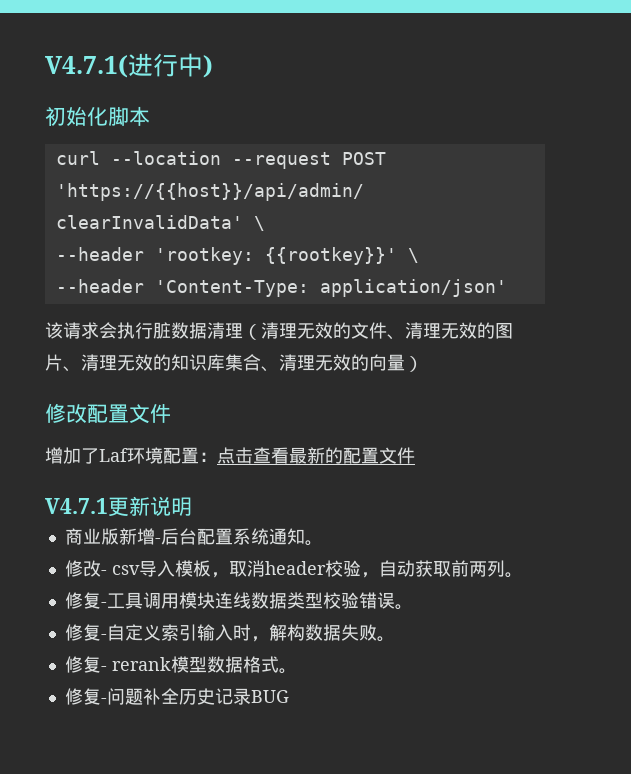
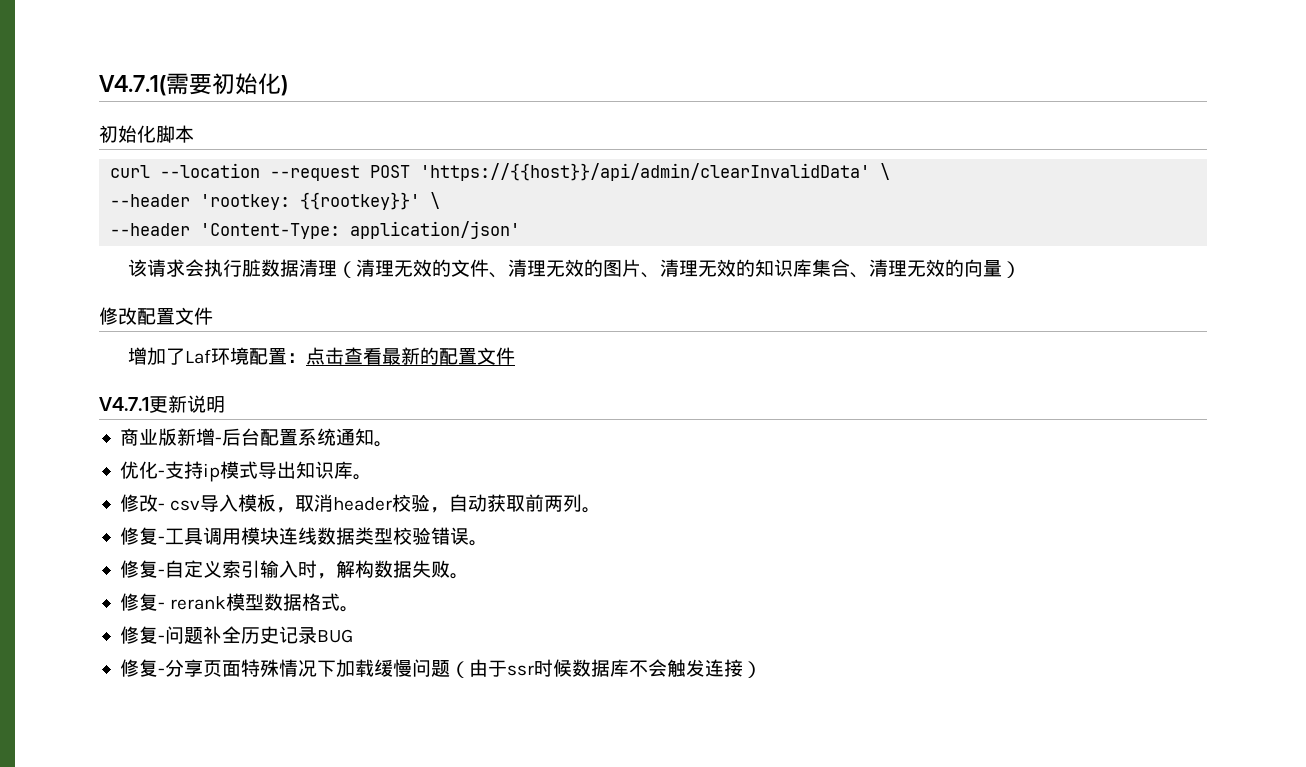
- V4.7.1(进行中)
+ V4.7.1(需要初始化)
+ 优化-支持ip模式导出知识库。
+ 修复-分享页面特殊情况下加载缓慢问题（由于ssr时候数据库不会触发连接）

